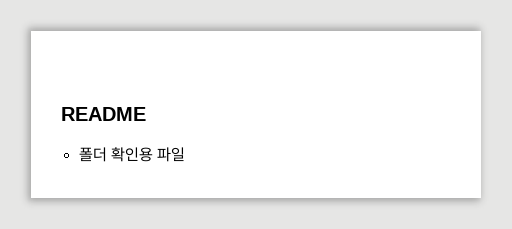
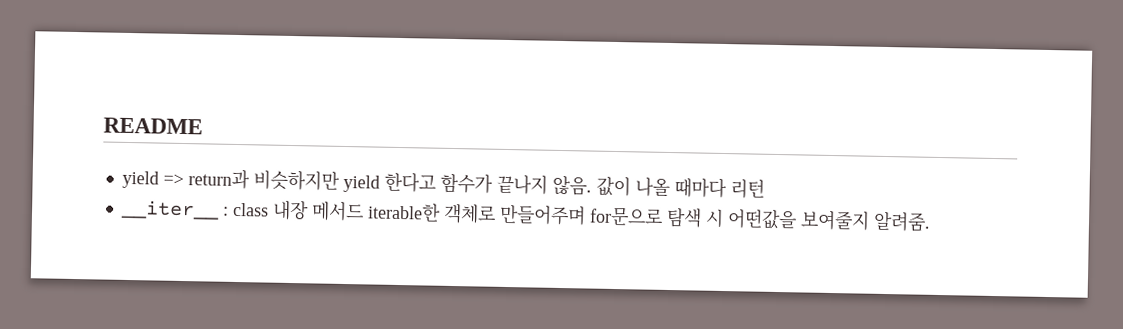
- 폴더 확인용 파일
+ yield => return과 비슷하지만 yield 한다고 함수가 끝나지 않음. 값이 나올 때마다 리턴
+ __iter__ : class 내장 메서드 iterable한 객체로 만들어주며 for문으로 탐색 시 어떤값을 보여줄지 알려줌.

